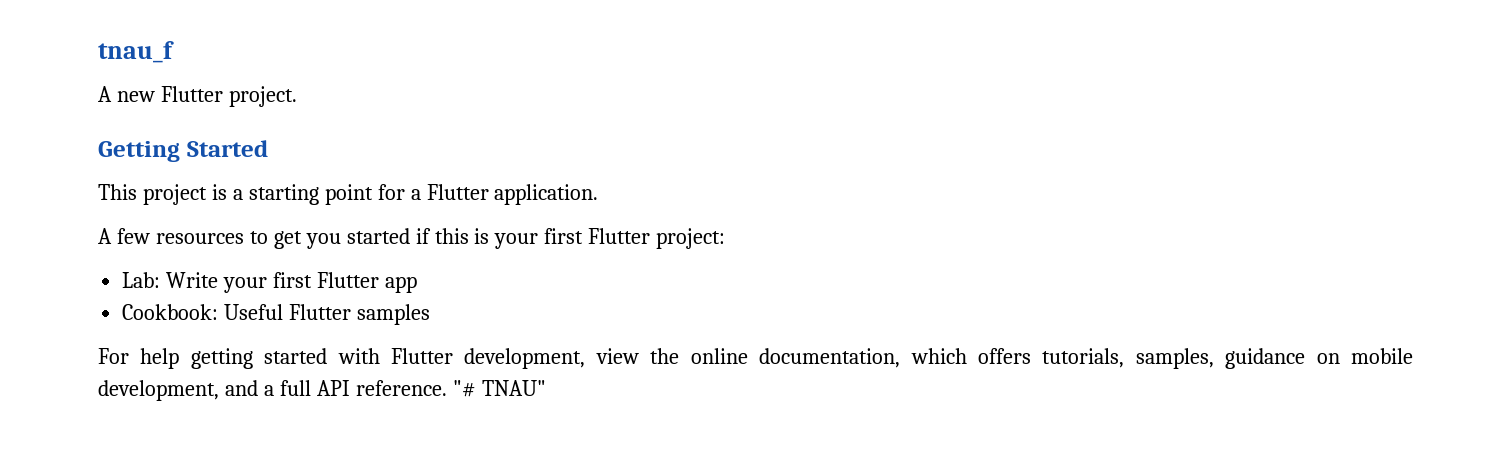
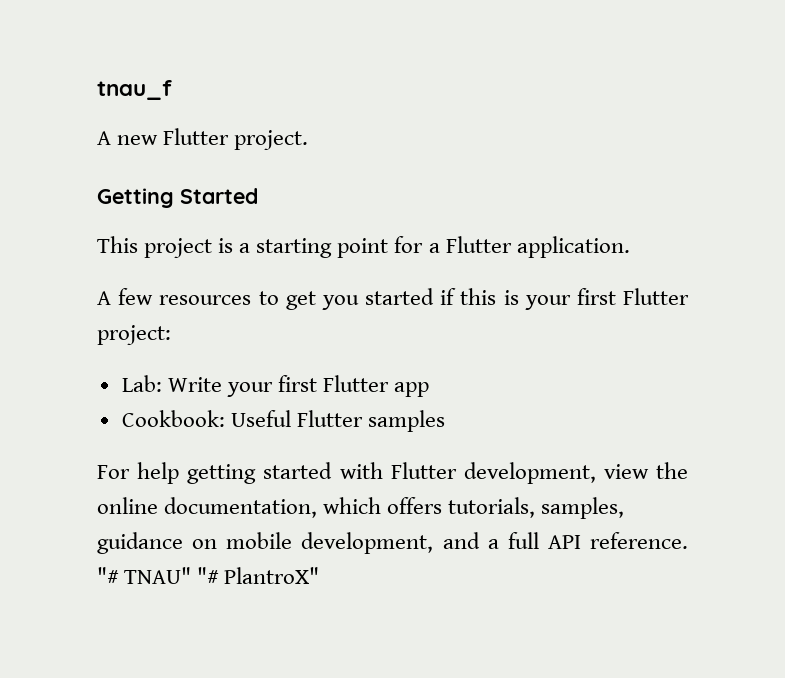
- "# TNAU"
+ "# TNAU" "# PlantroX"

